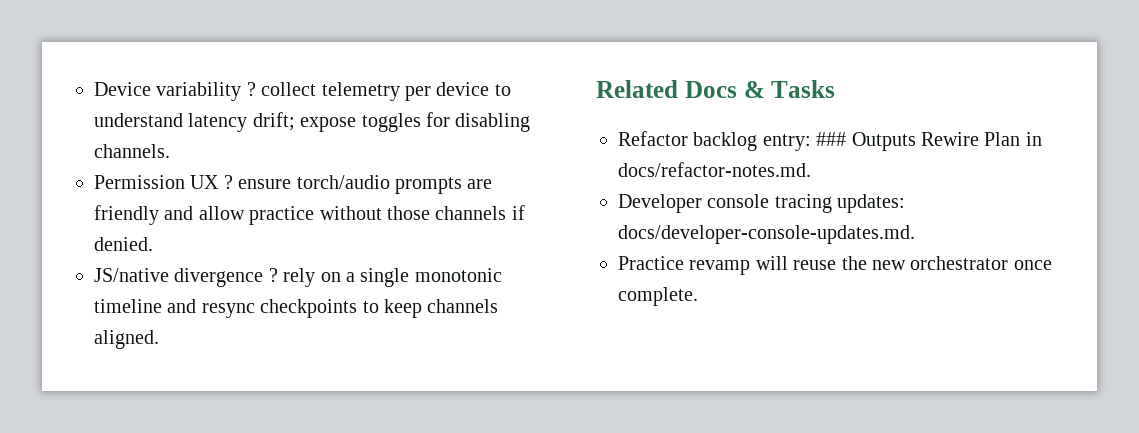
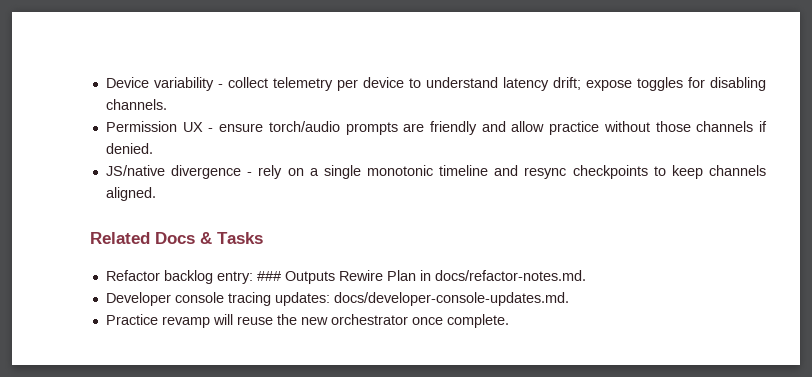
- Device variability ? collect telemetry per device to understand latency drift; expose toggles for disabling channels.
+ Device variability - collect telemetry per device to understand latency drift; expose toggles for disabling channels.
- Permission UX ? ensure torch/audio prompts are friendly and allow practice without those channels if denied.
+ Permission UX - ensure torch/audio prompts are friendly and allow practice without those channels if denied.
- JS/native divergence ? rely on a single monotonic timeline and resync checkpoints to keep channels aligned.
+ JS/native divergence - rely on a single monotonic timeline and resync checkpoints to keep channels aligned.

